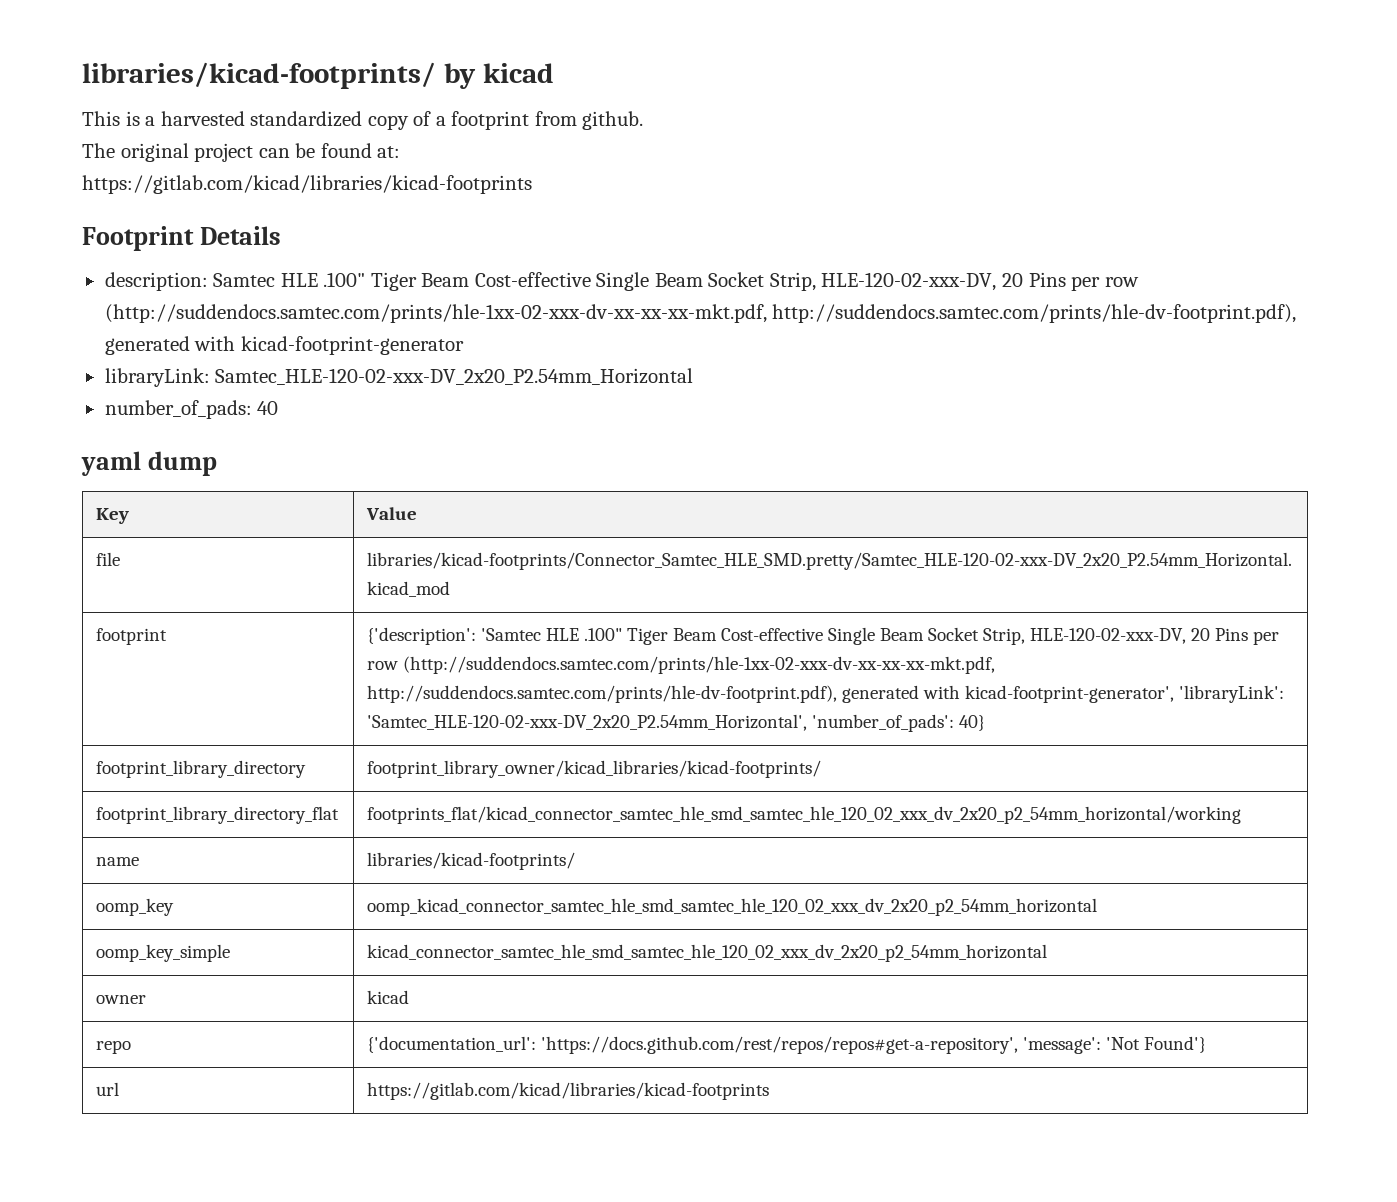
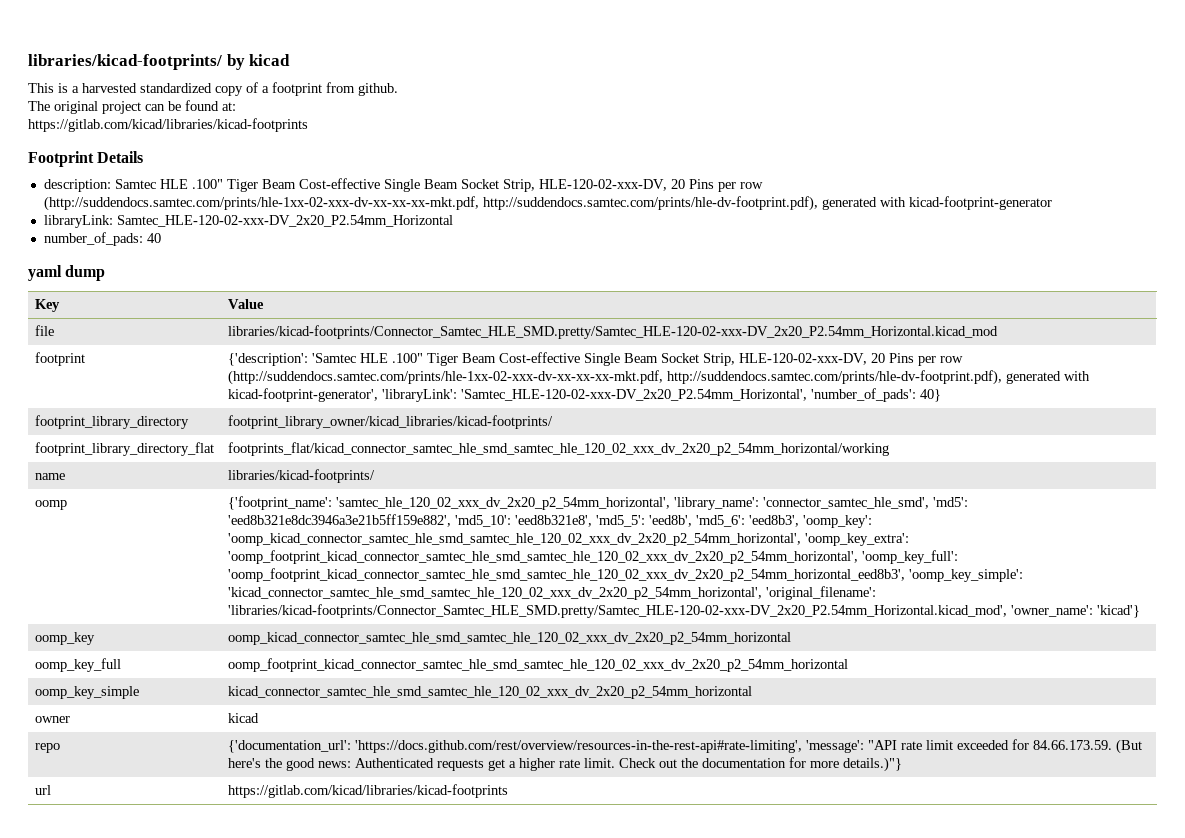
+ oomp | {'footprint_name': 'samtec_hle_120_02_xxx_dv_2x20_p2_54mm_horizontal', 'library_name': 'connector_samtec_hle_smd', 'md5': 'eed8b321e8dc3946a3e21b5ff159e882', 'md5_10': 'eed8b321e8', 'md5_5': 'eed8b', 'md5_6': 'eed8b3', 'oomp_key': 'oomp_kicad_connector_samtec_hle_smd_samtec_hle_120_02_xxx_dv_2x20_p2_54mm_horizontal', 'oomp_key_extra': 'oomp_footprint_kicad_connector_samtec_hle_smd_samtec_hle_120_02_xxx_dv_2x20_p2_54mm_horizontal', 'oomp_key_full': 'oomp_footprint_kicad_connector_samtec_hle_smd_samtec_hle_120_02_xxx_dv_2x20_p2_54mm_horizontal_eed8b3', 'oomp_key_simple': 'kicad_connector_samtec_hle_smd_samtec_hle_120_02_xxx_dv_2x20_p2_54mm_horizontal', 'original_filename': 'libraries/kicad-footprints/Connector_Samtec_HLE_SMD.pretty/Samtec_HLE-120-02-xxx-DV_2x20_P2.54mm_Horizontal.kicad_mod', 'owner_name': 'kicad'}
+ oomp_key_full | oomp_footprint_kicad_connector_samtec_hle_smd_samtec_hle_120_02_xxx_dv_2x20_p2_54mm_horizontal
- repo | {'documentation_url': 'https://docs.github.com/rest/repos/repos#get-a-repository', 'message': 'Not Found'}
+ repo | {'documentation_url': 'https://docs.github.com/rest/overview/resources-in-the-rest-api#rate-limiting', 'message': "API rate limit exceeded for 84.66.173.59. (But here's the good news: Authenticated requests get a higher rate limit. Check out the documentation for more details.)"}

